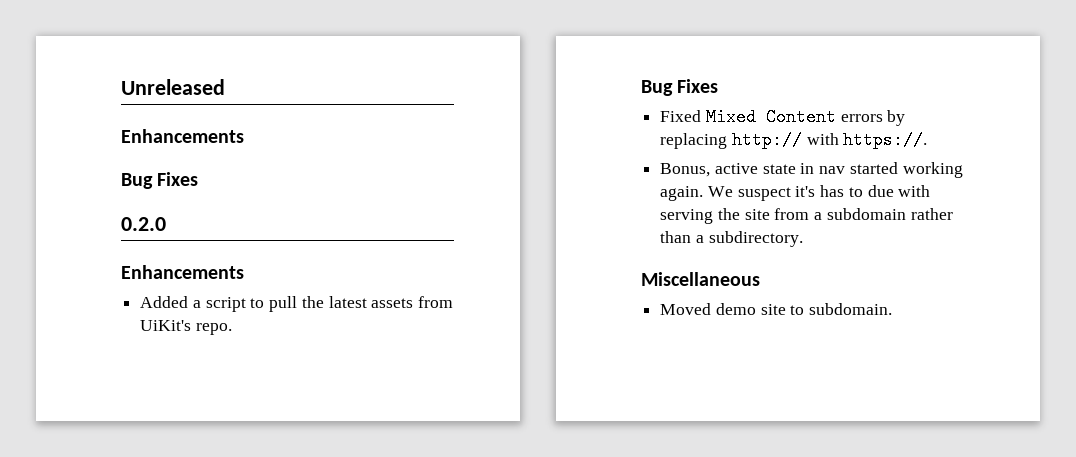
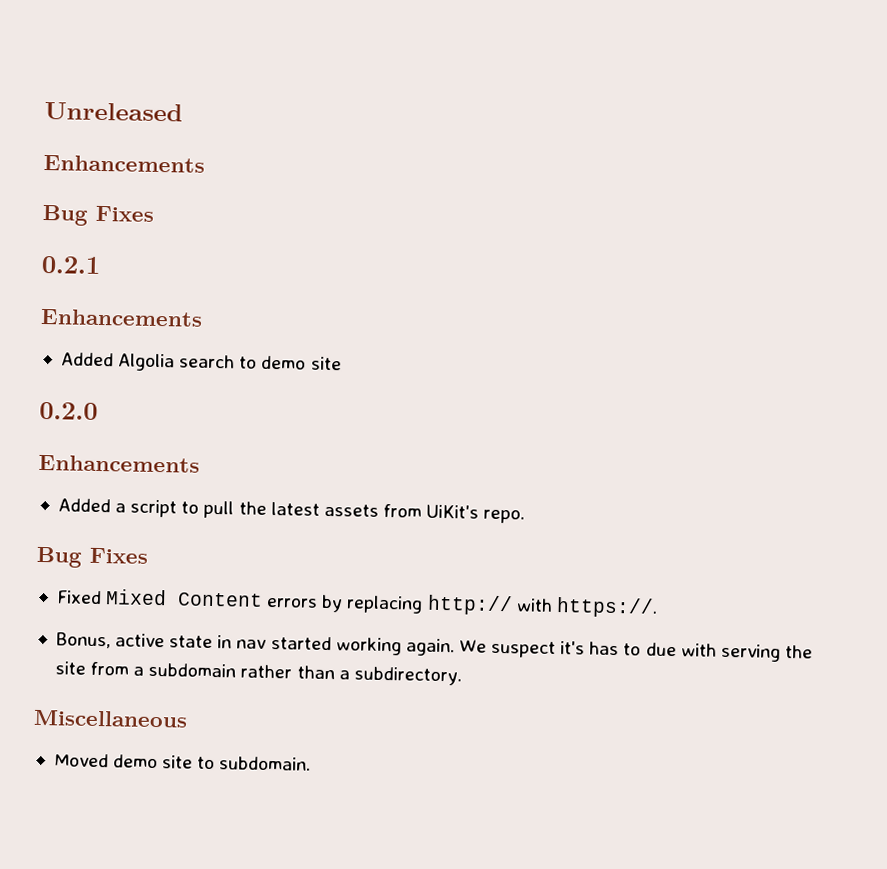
+ 0.2.1
+ Enhancements
+ Added Algolia search to demo site

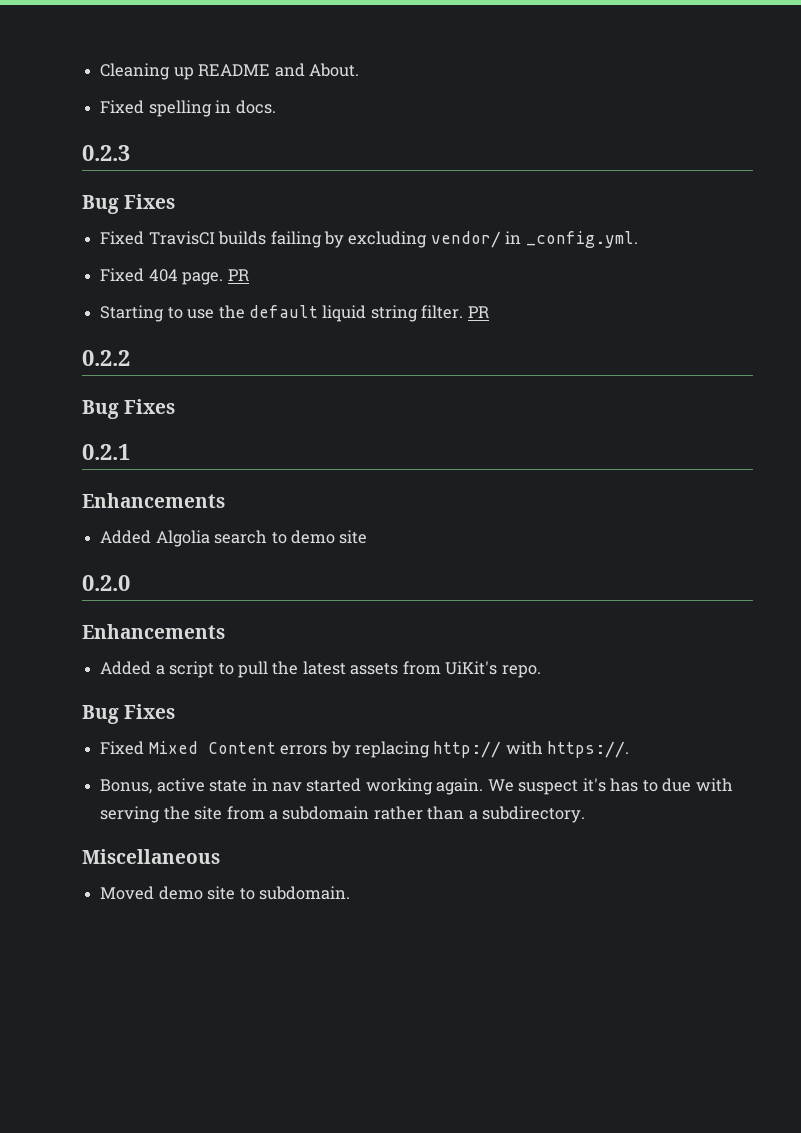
- Unreleased
- Enhancements
+ Cleaning up README and About.
+ Fixed spelling in docs.
+ 0.2.3
+ Bug Fixes
+ Fixed TravisCI builds failing by excluding vendor/ in _config.yml.
+ Fixed 404 page. PR
+ Starting to use the default liquid string filter. PR
+ 0.2.2

